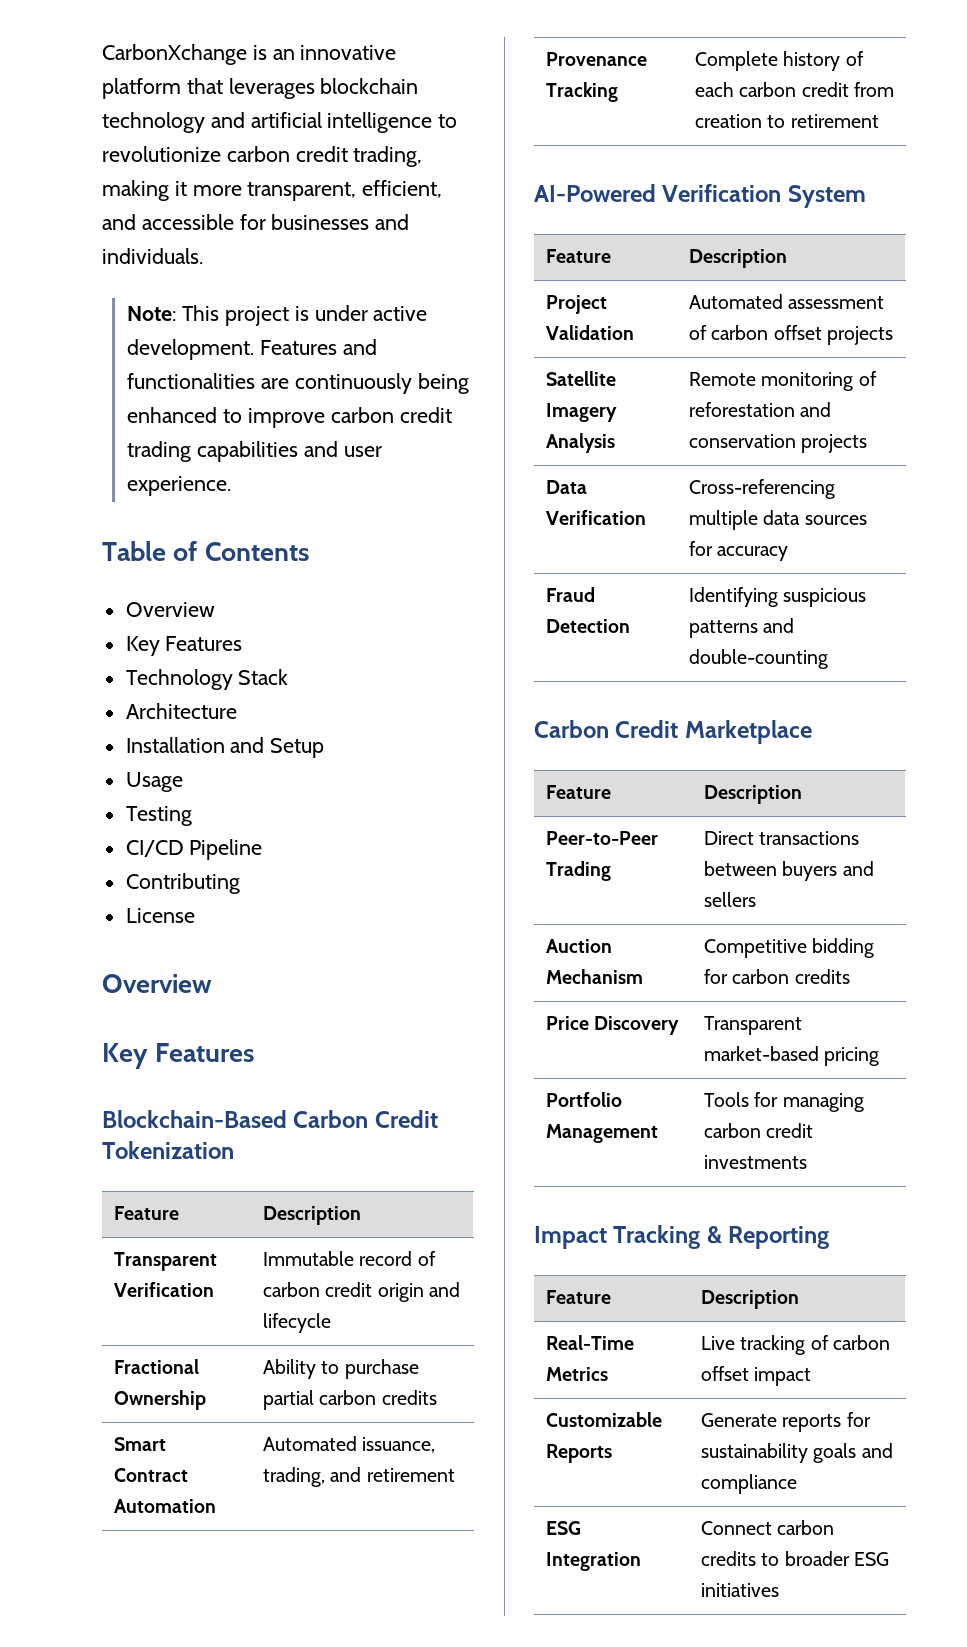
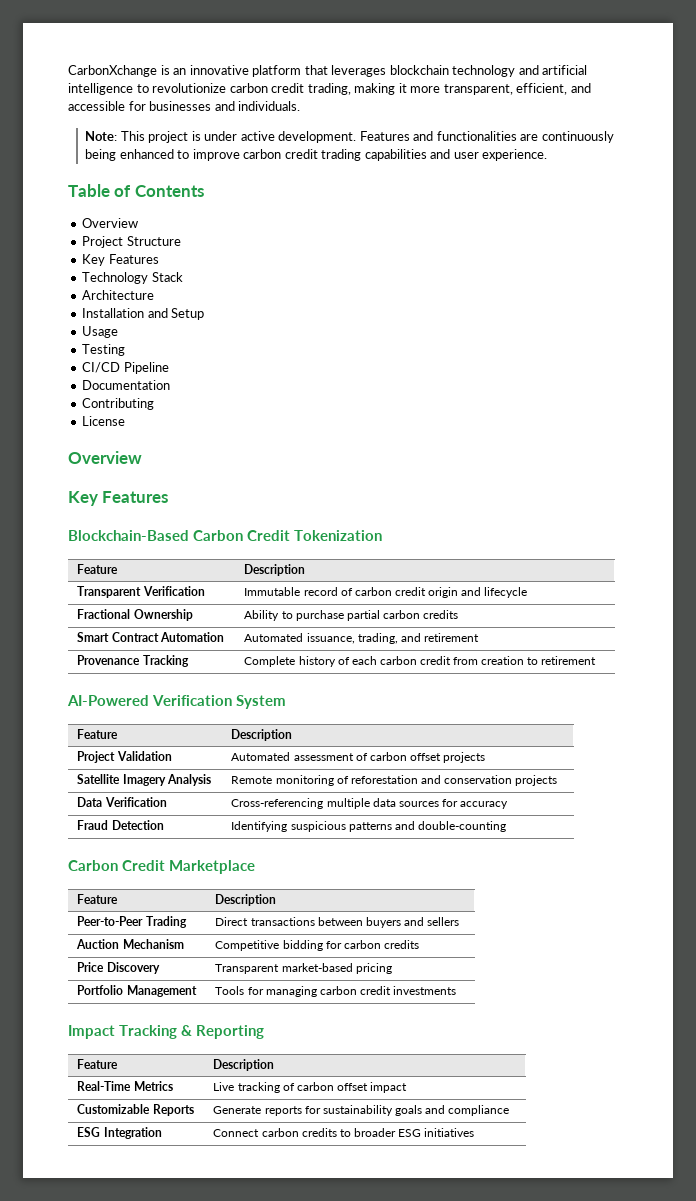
+ Project Structure
+ Documentation

